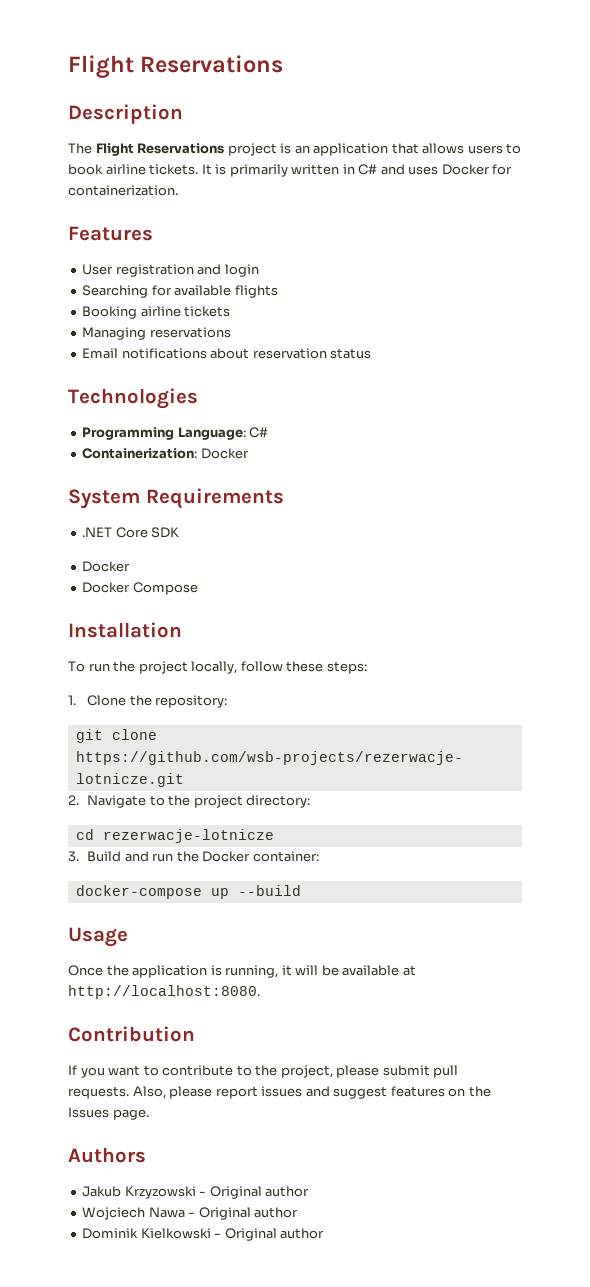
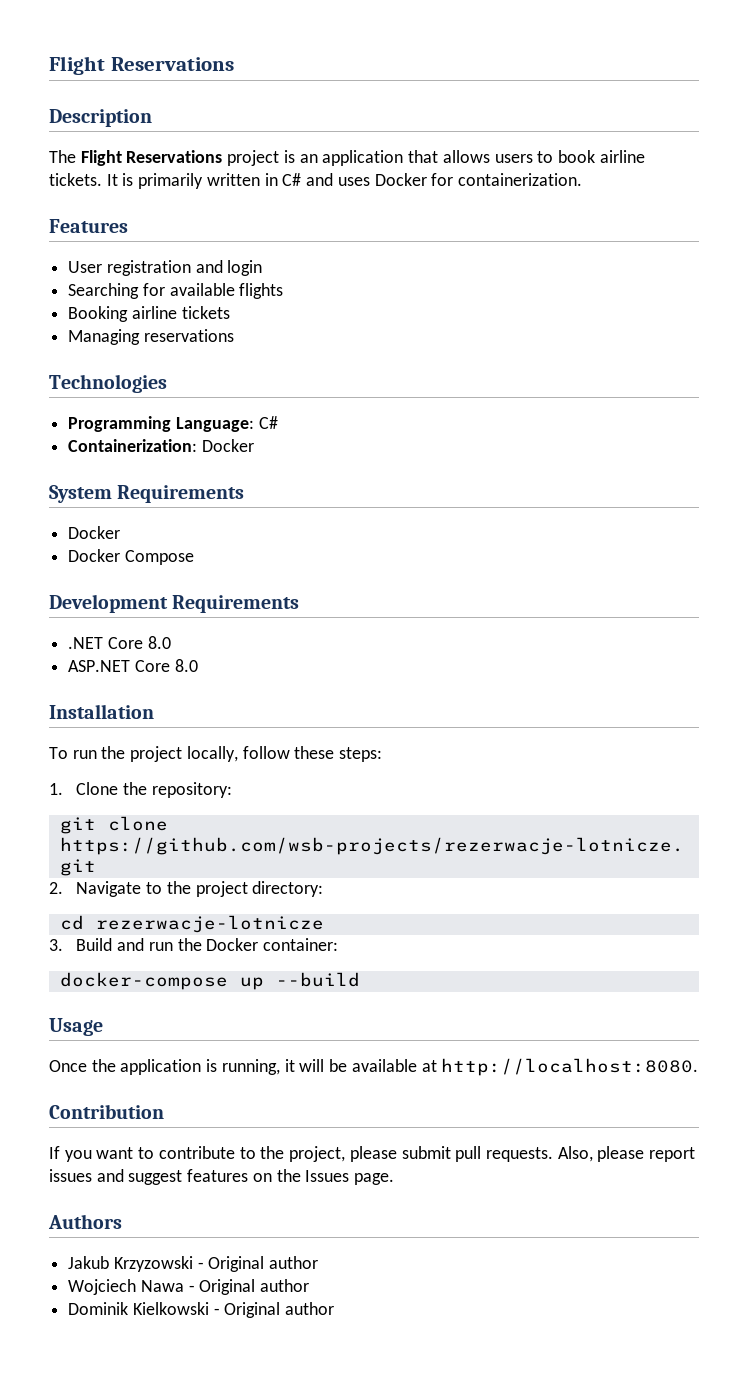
- Email notifications about reservation status
- .NET Core SDK
+ Development Requirements
+ .NET Core 8.0
+ ASP.NET Core 8.0

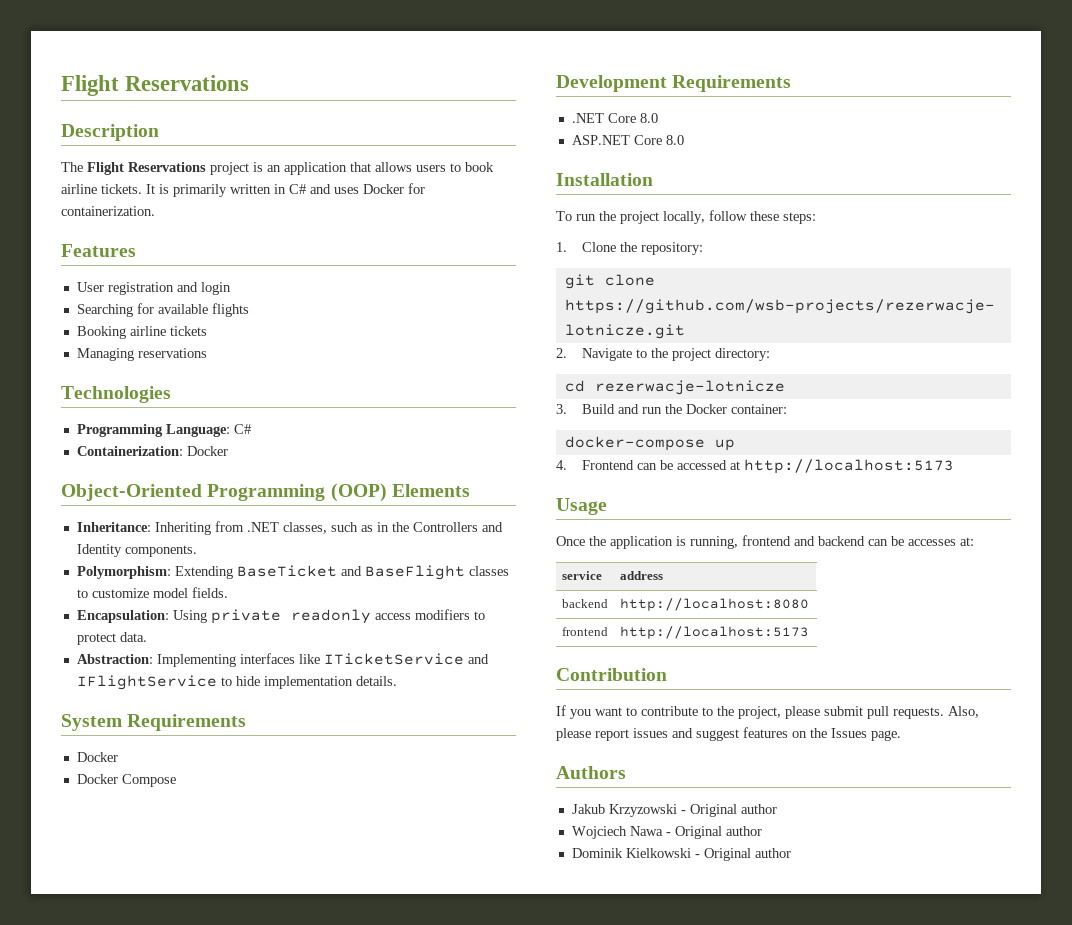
+ Object-Oriented Programming (OOP) Elements
+ Inheritance: Inheriting from .NET classes, such as in the Controllers and Identity components.
+ Polymorphism: Extending BaseTicket and BaseFlight classes to customize model fields.
+ Encapsulation: Using private readonly access modifiers to protect data.
+ Abstraction: Implementing interfaces like ITicketService and IFlightService to hide implementation details.
- docker-compose up --build
+ docker-compose up
+ 4. Frontend can be accessed at http://localhost:5173
- Once the application is running, it will be available at http://localhost:8080.
+ Once the application is running, frontend and backend can be accesses at:
+ service | address
+ backend | http://localhost:8080
+ frontend | http://localhost:5173

